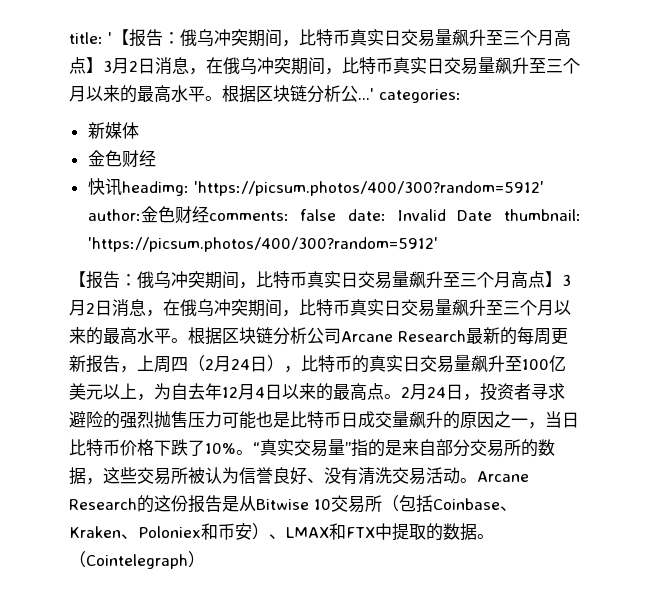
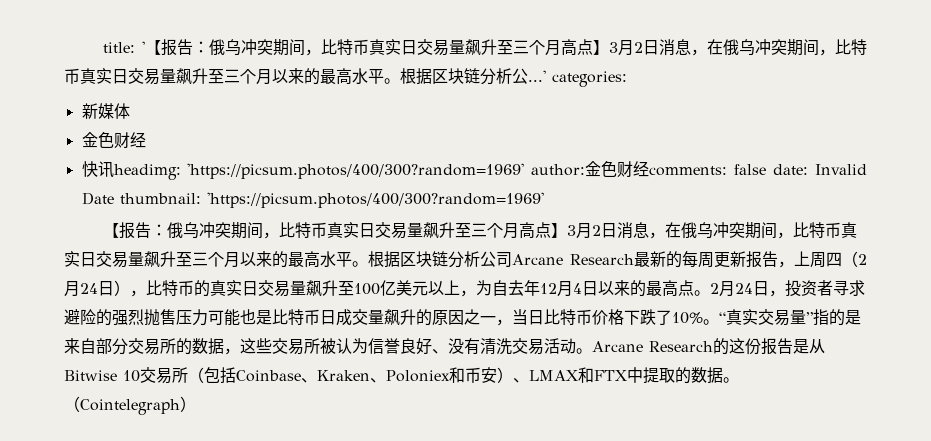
- 快讯headimg: 'https://picsum.photos/400/300?random=5912' author:金色财经comments: false date: Invalid Date thumbnail: 'https://picsum.photos/400/300?random=5912'
+ 快讯headimg: 'https://picsum.photos/400/300?random=1969' author:金色财经comments: false date: Invalid Date thumbnail: 'https://picsum.photos/400/300?random=1969'

